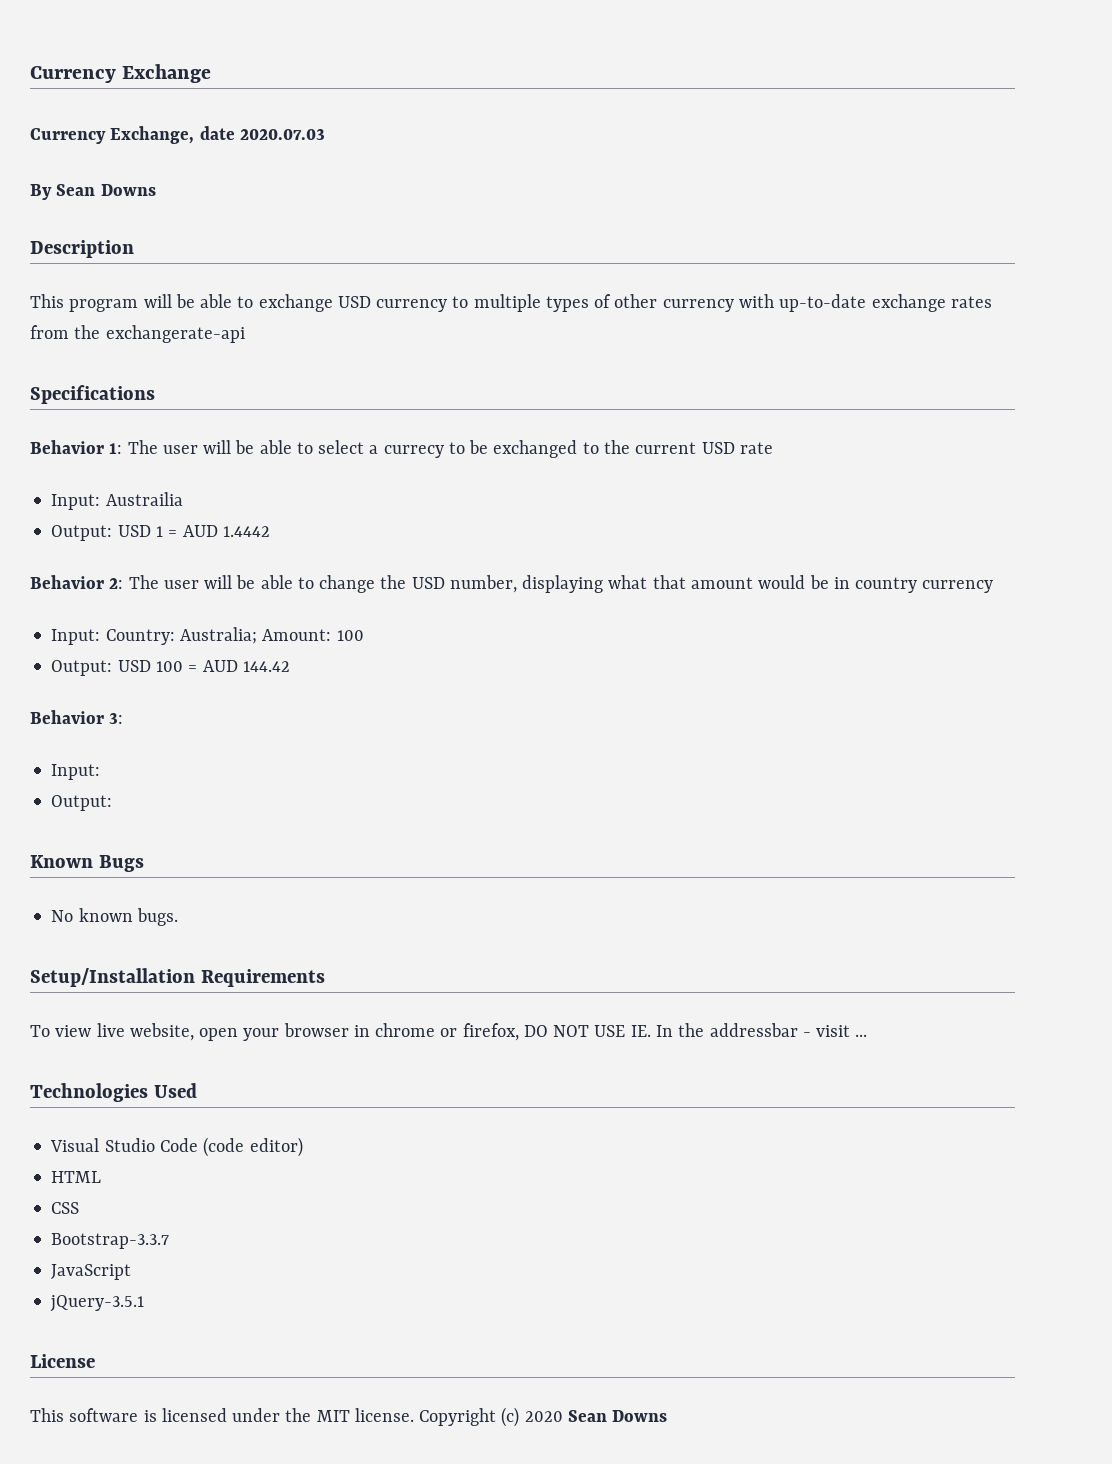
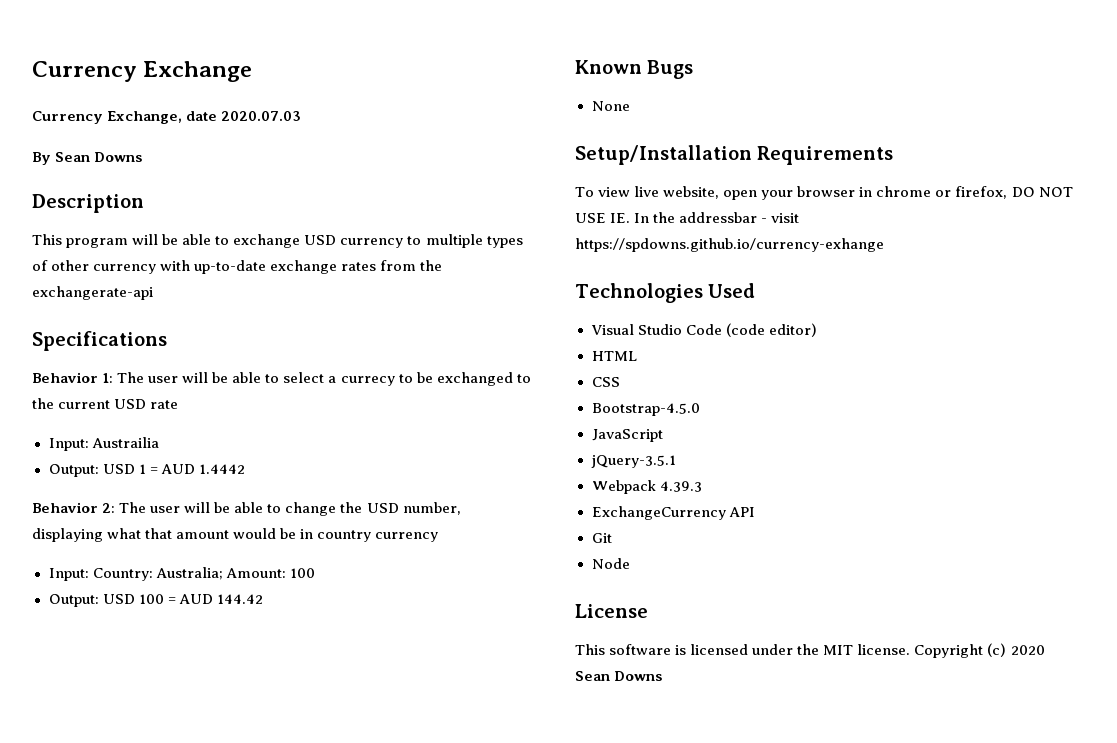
- Behavior 3:
- Input:
- Output:
- No known bugs.
+ None
- To view live website, open your browser in chrome or firefox, DO NOT USE IE. In the addressbar - visit ...
+ To view live website, open your browser in chrome or firefox, DO NOT USE IE. In the addressbar - visit https://spdowns.github.io/currency-exhange
- Bootstrap-3.3.7
+ Bootstrap-4.5.0
+ Webpack 4.39.3
+ ExchangeCurrency API
+ Git
+ Node

